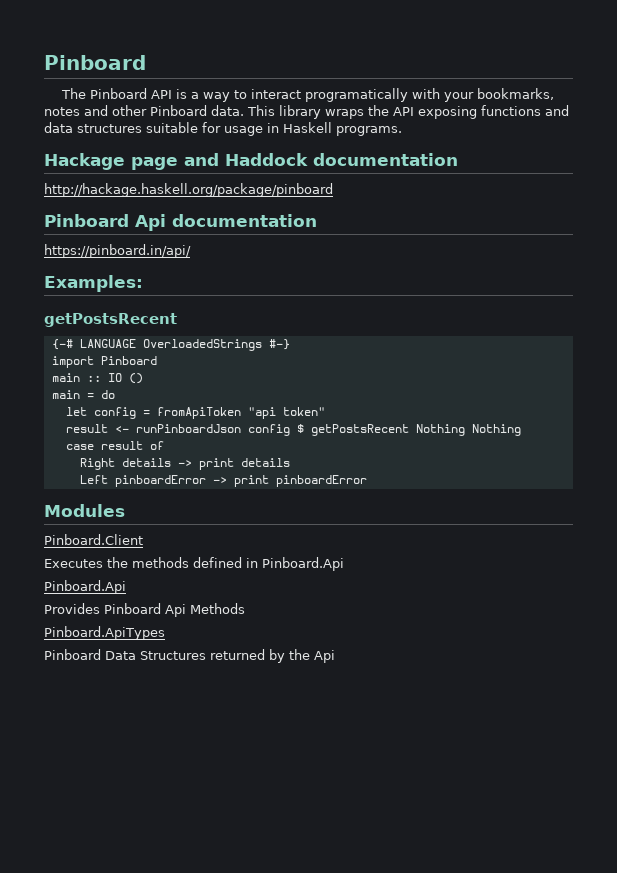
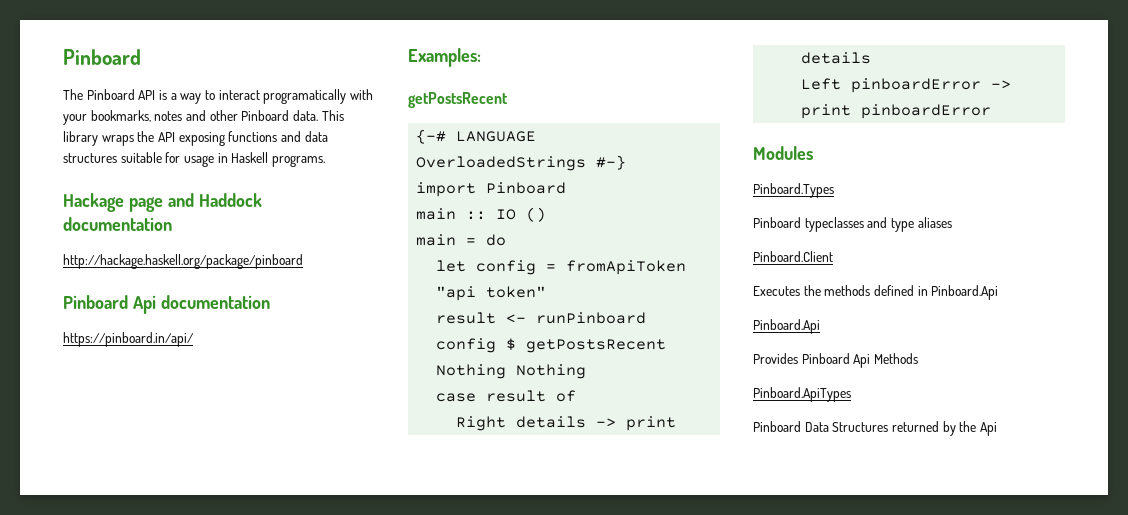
- result <- runPinboardJson config $ getPostsRecent Nothing Nothing
+ result <- runPinboard config $ getPostsRecent Nothing Nothing
+ Pinboard.Types
+ Pinboard typeclasses and type aliases

